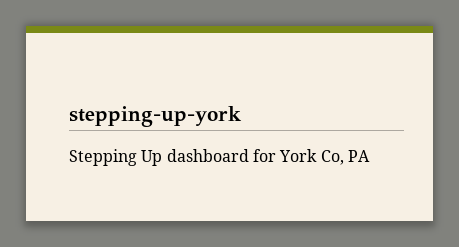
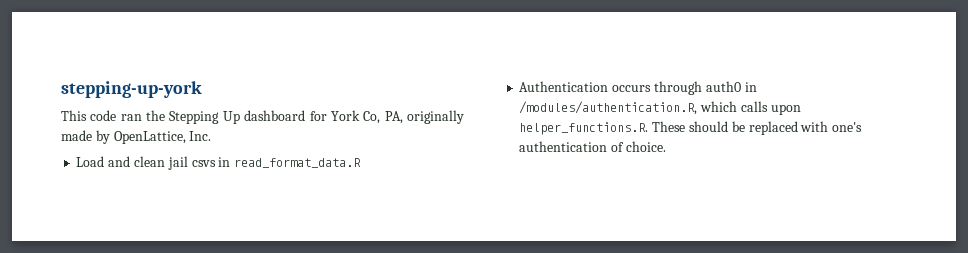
- Stepping Up dashboard for York Co, PA
+ This code ran the Stepping Up dashboard for York Co, PA, originally made by OpenLattice, Inc.
+ Load and clean jail csvs in read_format_data.R
+ Authentication occurs through auth0 in /modules/authentication.R, which calls upon helper_functions.R. These should be replaced with one's authentication of choice.

